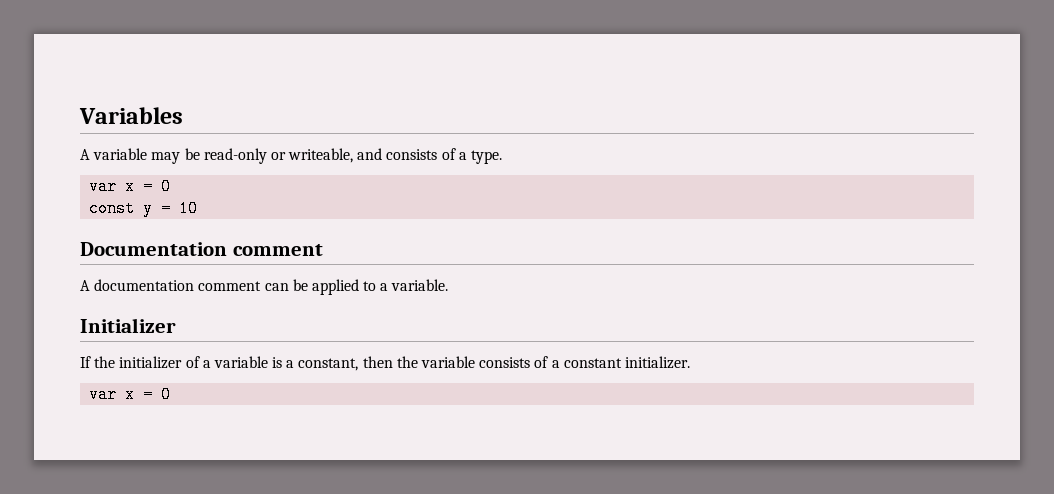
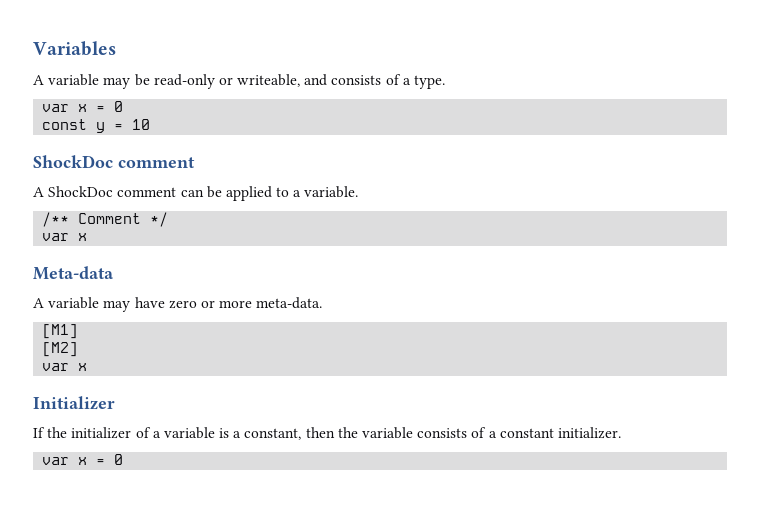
  const y = 10
- Documentation comment
+ ShockDoc comment
- A documentation comment can be applied to a variable.
+ A ShockDoc comment can be applied to a variable.
+ /** Comment */
+ var x
+ Meta-data
+ A variable may have zero or more meta-data.
+ [M1]
+ [M2]
+ var x

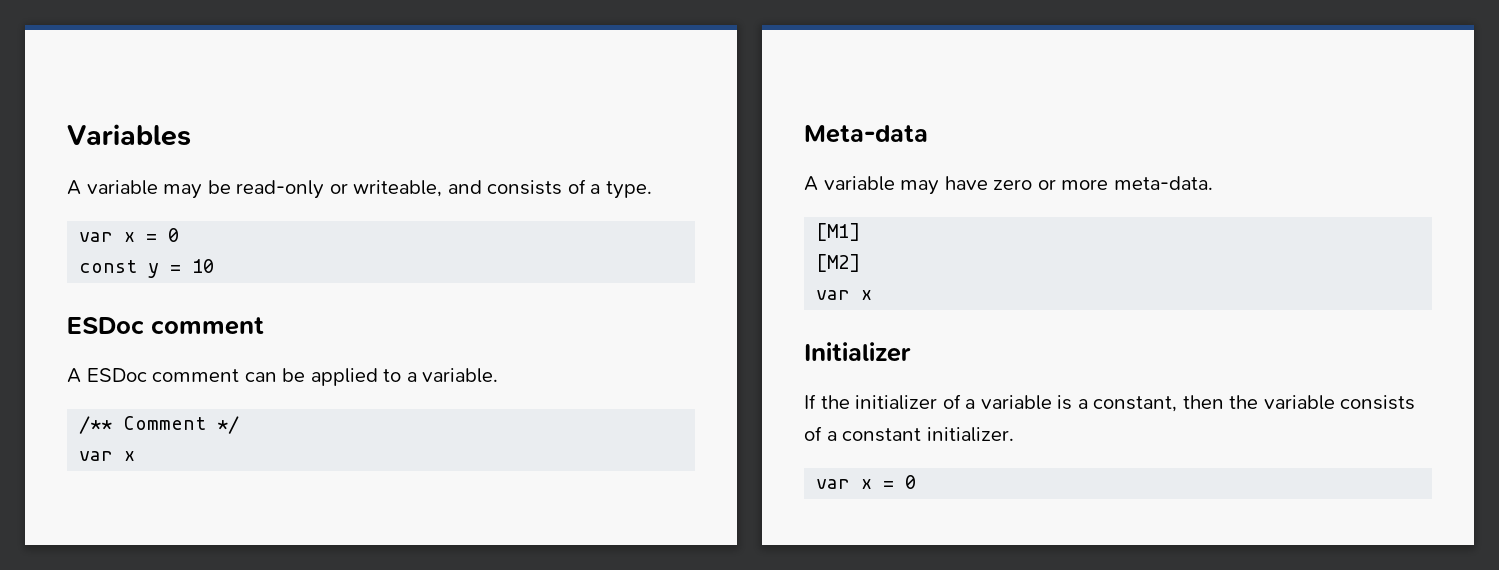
  const y = 10
- ShockDoc comment
+ ESDoc comment
- A ShockDoc comment can be applied to a variable.
+ A ESDoc comment can be applied to a variable.

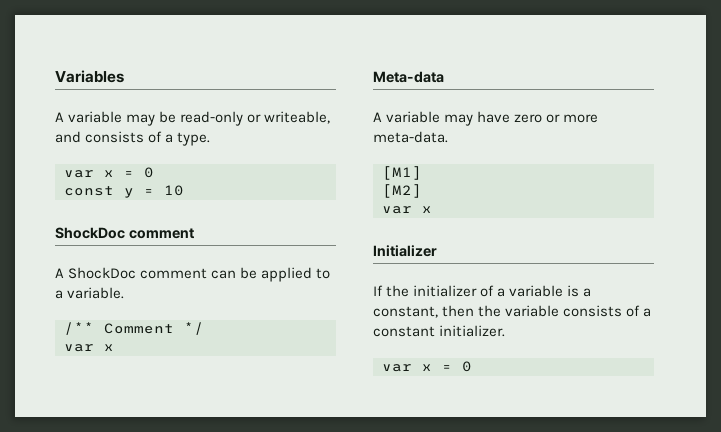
  const y = 10
- ESDoc comment
+ ShockDoc comment
- A ESDoc comment can be applied to a variable.
+ A ShockDoc comment can be applied to a variable.

